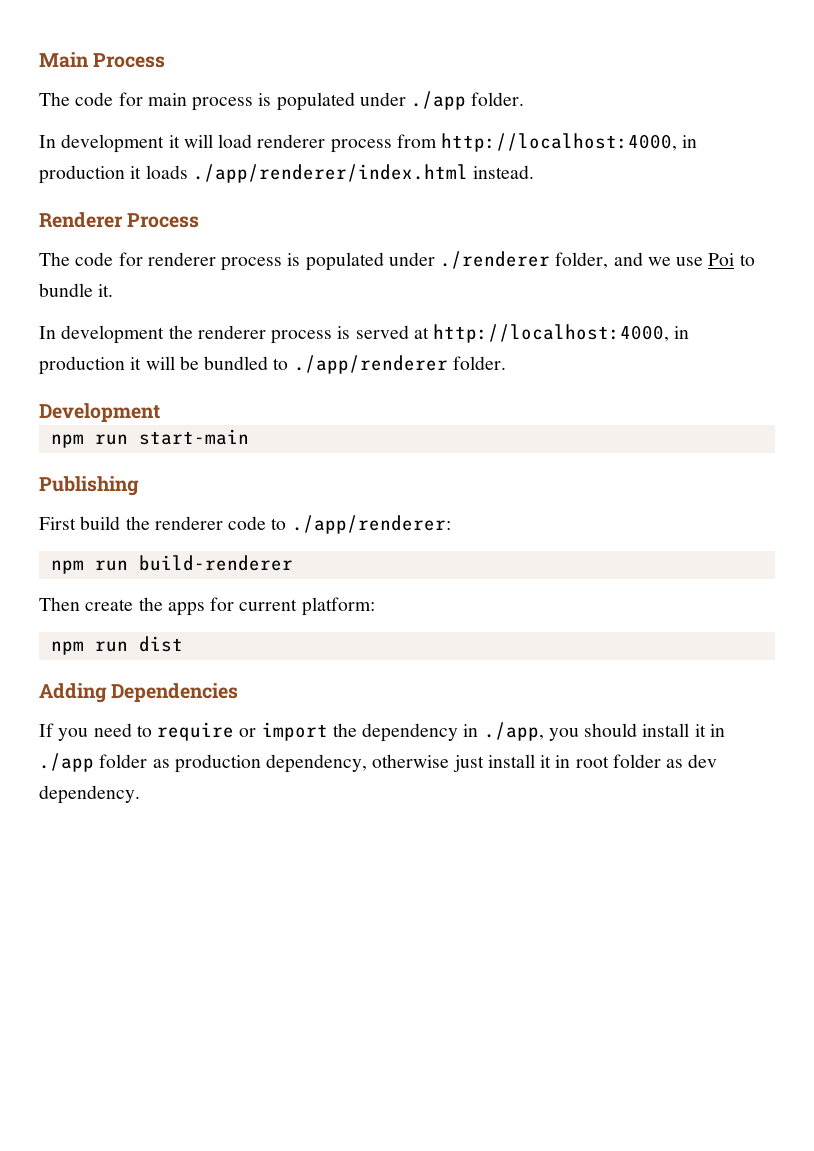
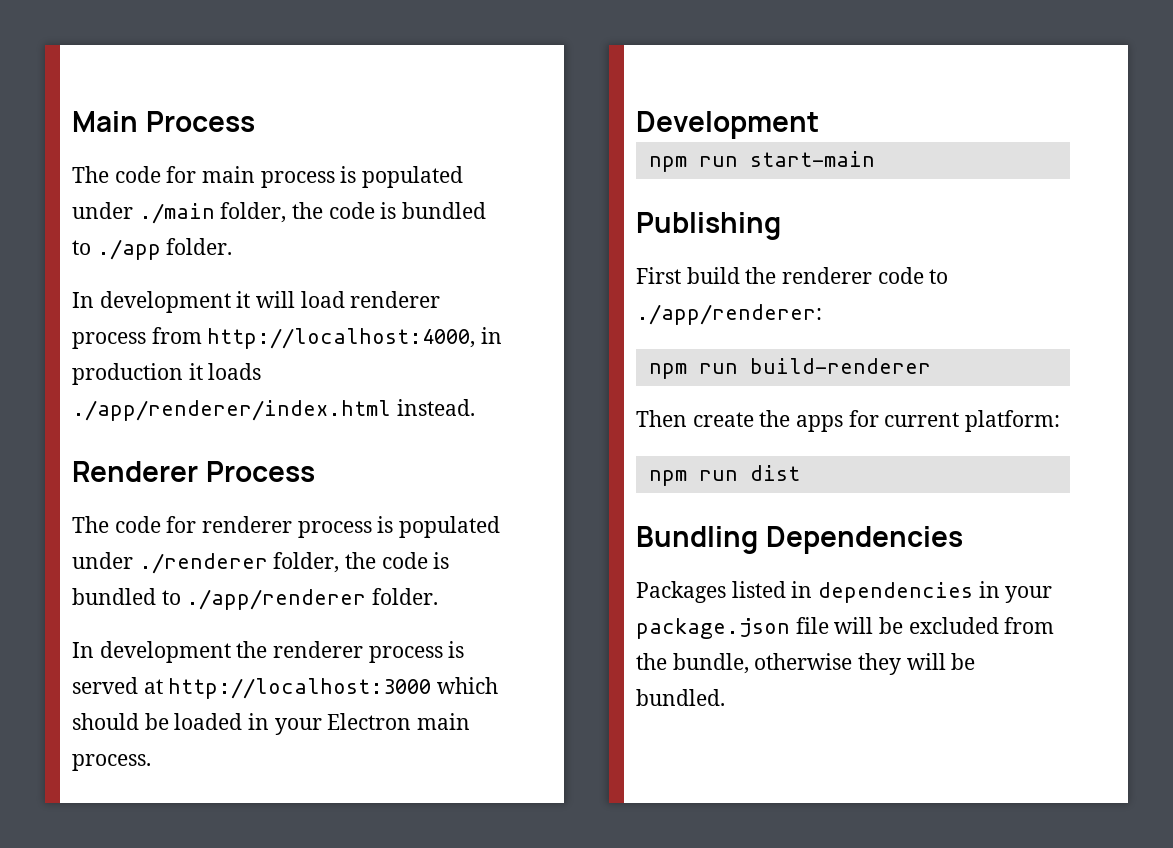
- The code for main process is populated under ./app folder.
+ The code for main process is populated under ./main folder, the code is bundled to ./app folder.
- The code for renderer process is populated under ./renderer folder, and we use Poi to bundle it.
+ The code for renderer process is populated under ./renderer folder, the code is bundled to ./app/renderer folder.
- In development the renderer process is served at http://localhost:4000, in production it will be bundled to ./app/renderer folder.
+ In development the renderer process is served at http://localhost:3000 which should be loaded in your Electron main process.
- Adding Dependencies
+ Bundling Dependencies
- If you need to require or import the dependency in ./app, you should install it in ./app folder as production dependency, otherwise just install it in root folder as dev dependency.
+ Packages listed in dependencies in your package.json file will be excluded from the bundle, otherwise they will be bundled.

